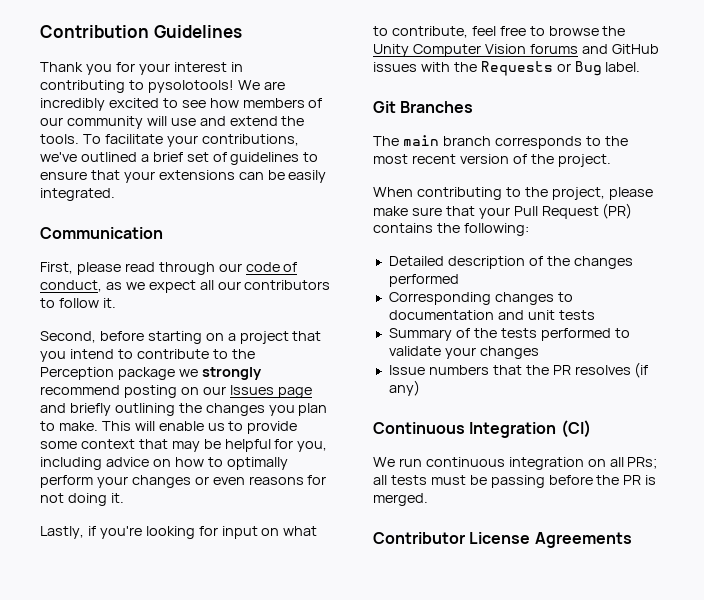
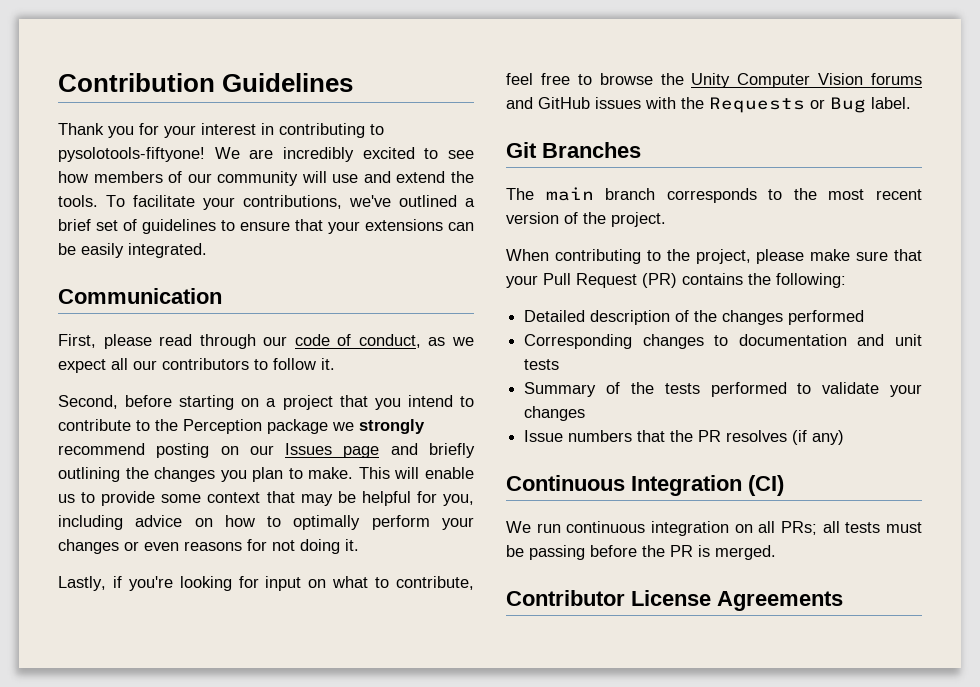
- Thank you for your interest in contributing to pysolotools!
+ Thank you for your interest in contributing to pysolotools-fiftyone!

